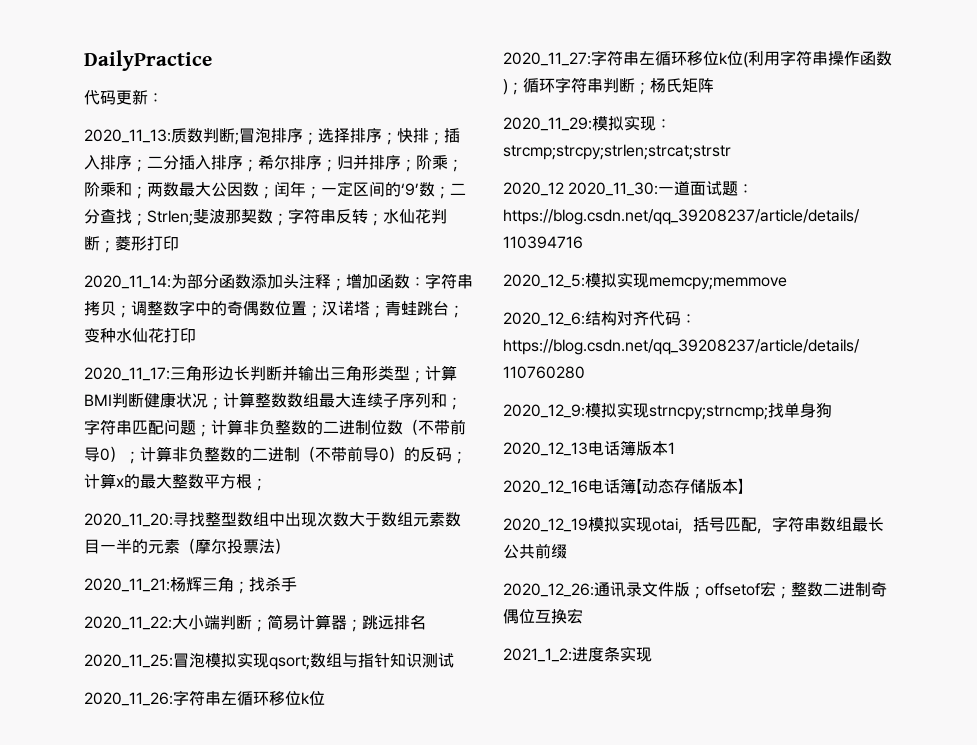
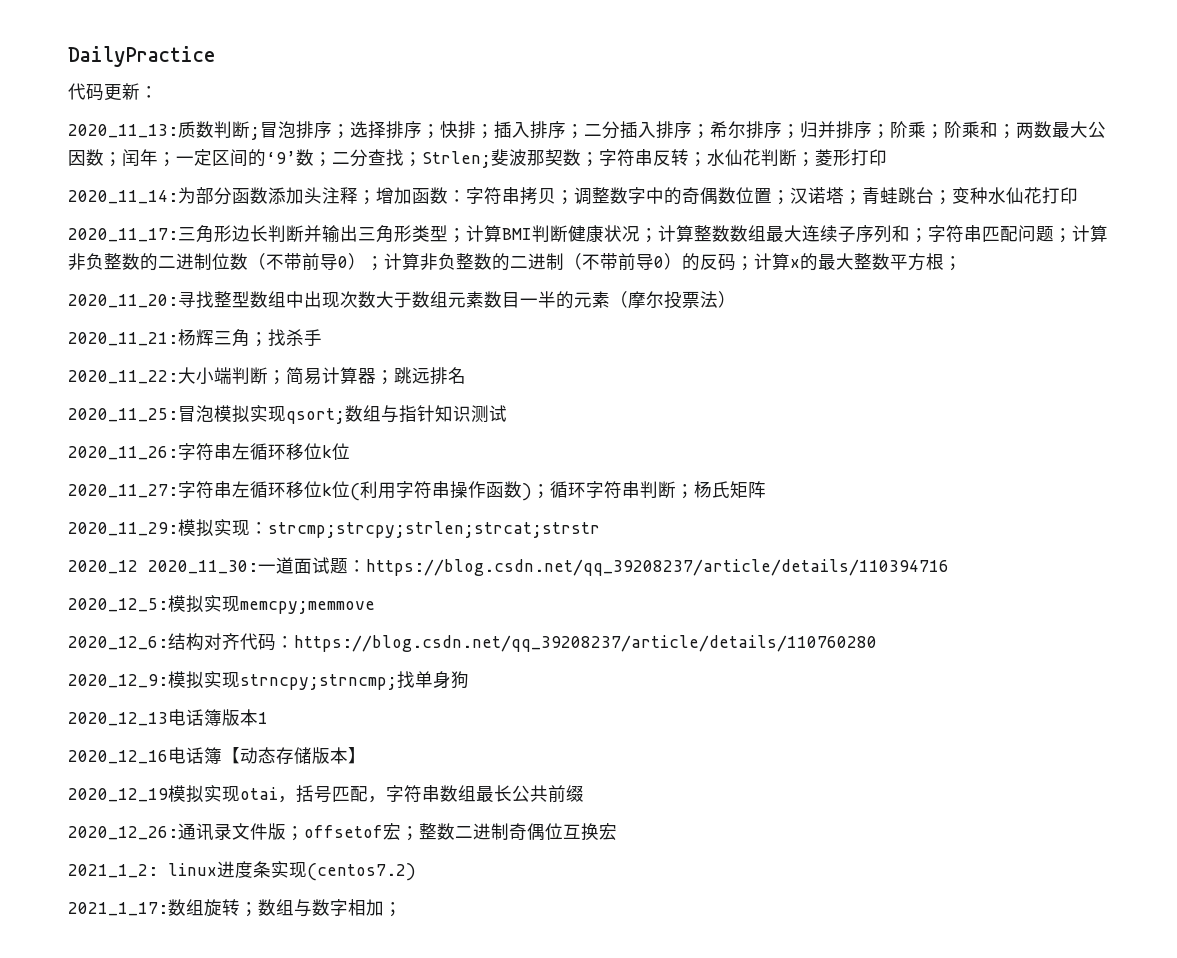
- 2021_1_2:进度条实现
+ 2021_1_2: linux进度条实现(centos7.2)
+ 2021_1_17:数组旋转；数组与数字相加；

